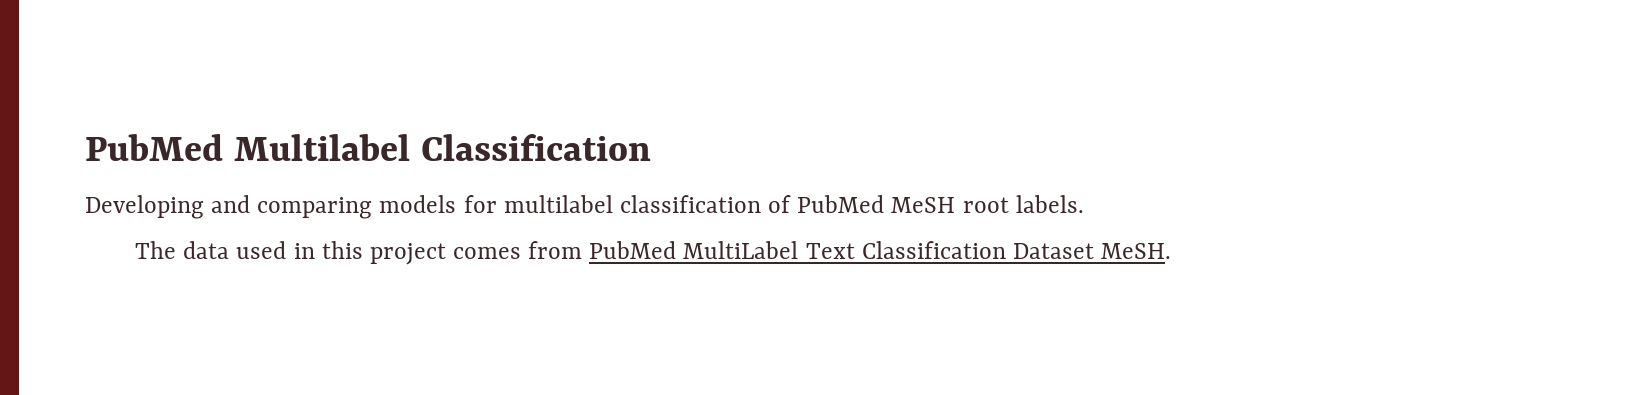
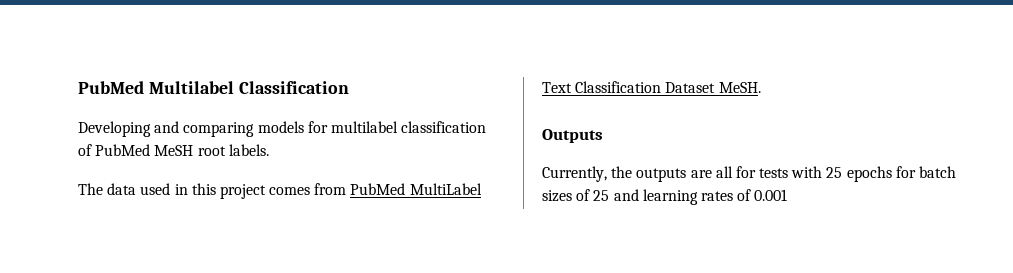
+ Outputs
+ Currently, the outputs are all for tests with 25 epochs for batch sizes of 25 and learning rates of 0.001

